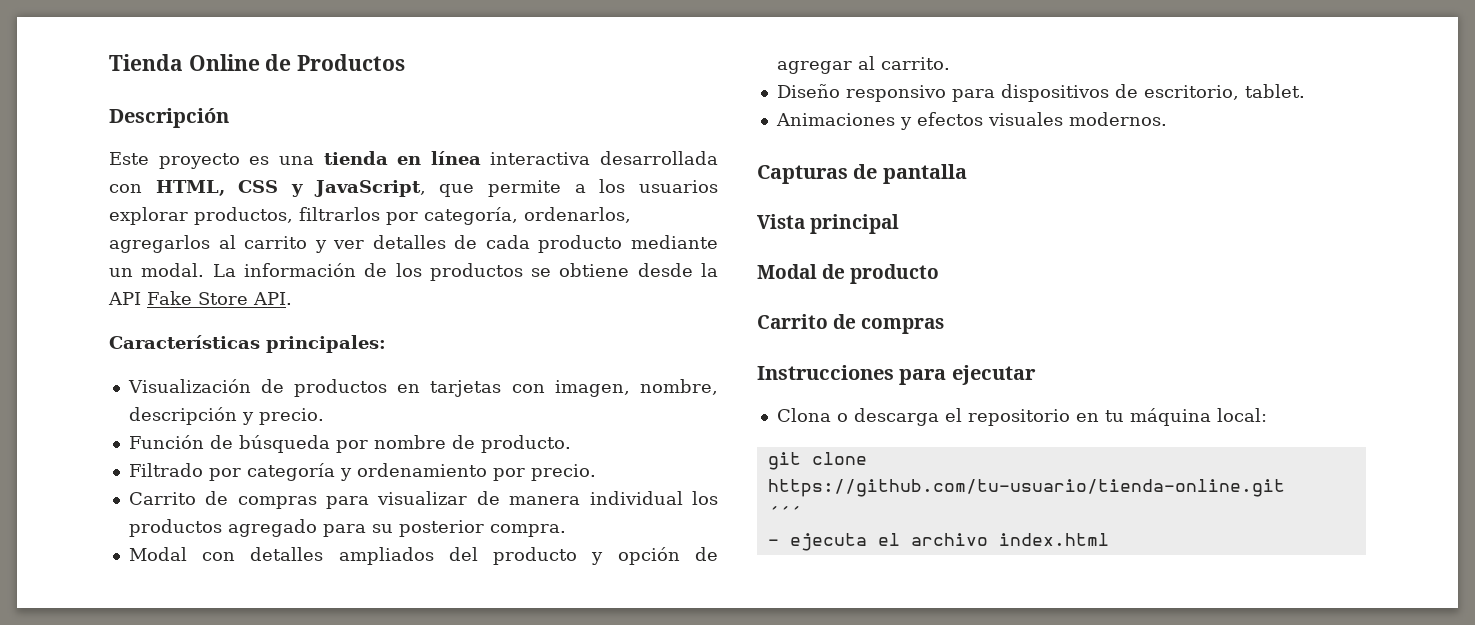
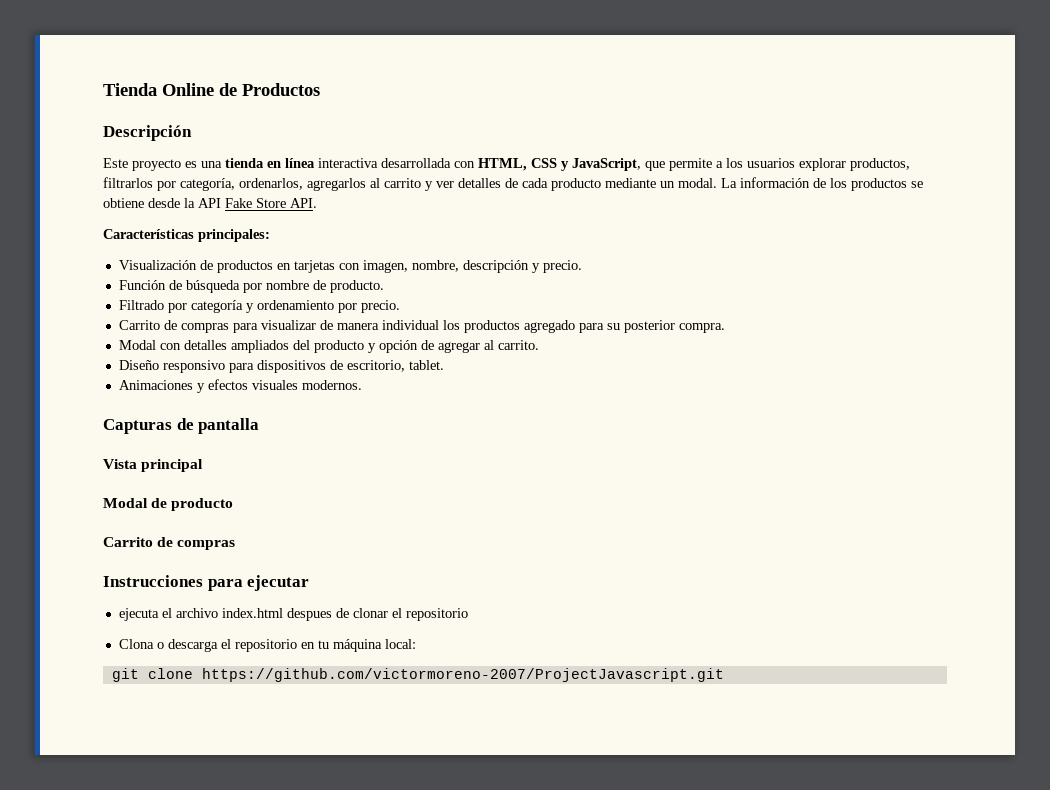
+ ejecuta el archivo index.html despues de clonar el repositorio
- git clone https://github.com/tu-usuario/tienda-online.git
- ´´´
- - ejecuta el archivo index.html
+ git clone https://github.com/victormoreno-2007/ProjectJavascript.git

